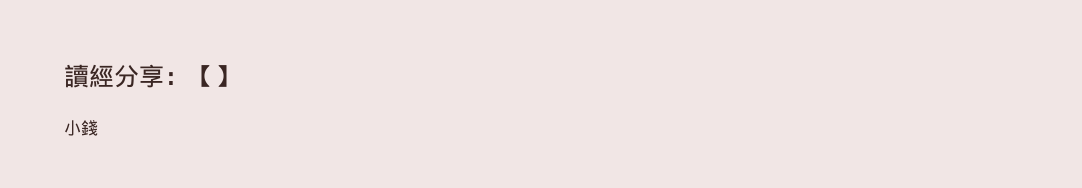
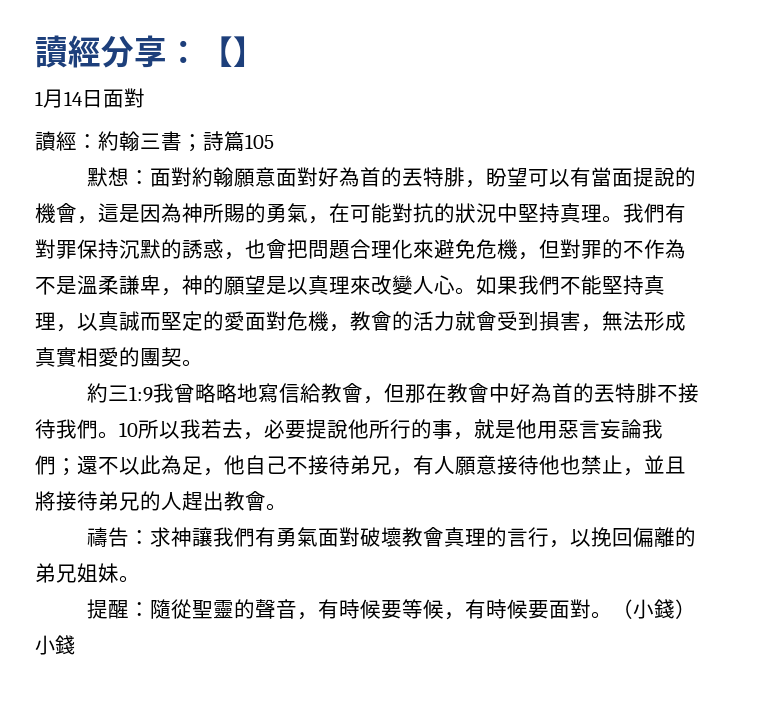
- 小錢
+ 1月14日面對
+ 讀經：約翰三書；詩篇105
+ 默想：面對約翰願意面對好為首的丟特腓，盼望可以有當面提說的機會，這是因為神所賜的勇氣，在可能對抗的狀況中堅持真理。我們有對罪保持沉默的誘惑，也會把問題合理化來避免危機，但對罪的不作為不是溫柔謙卑，神的願望是以真理來改變人心。如果我們不能堅持真理，以真誠而堅定的愛面對危機，教會的活力就會受到損害，無法形成真實相愛的團契。
+ 約三1:9我曾略略地寫信給教會，但那在教會中好為首的丟特腓不接待我們。10所以我若去，必要提說他所行的事，就是他用惡言妄論我們；還不以此為足，他自己不接待弟兄，有人願意接待他也禁止，並且將接待弟兄的人趕出教會。
+ 禱告：求神讓我們有勇氣面對破壞教會真理的言行，以挽回偏離的弟兄姐妹。
+ 提醒：隨從聖靈的聲音，有時候要等候，有時候要面對。（小錢）小錢

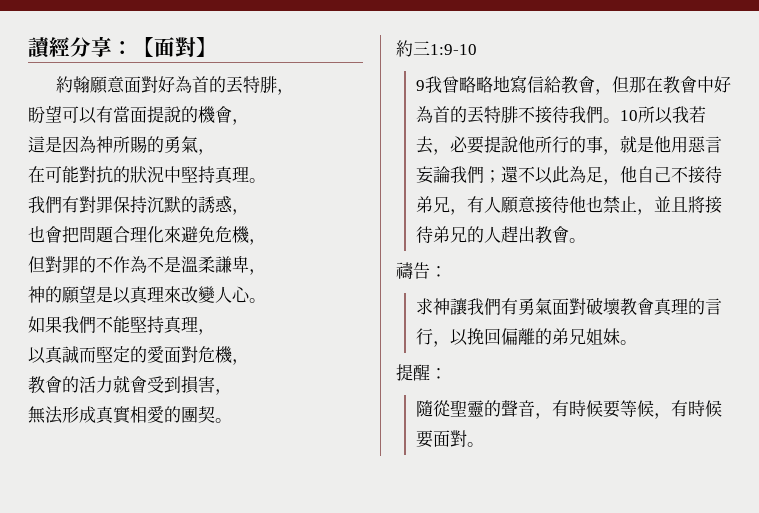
- 讀經分享：【】
+ 讀經分享：【面對】
- 1月14日面對
- 讀經：約翰三書；詩篇105
- 默想：面對約翰願意面對好為首的丟特腓，盼望可以有當面提說的機會，這是因為神所賜的勇氣，在可能對抗的狀況中堅持真理。我們有對罪保持沉默的誘惑，也會把問題合理化來避免危機，但對罪的不作為不是溫柔謙卑，神的願望是以真理來改變人心。如果我們不能堅持真理，以真誠而堅定的愛面對危機，教會的活力就會受到損害，無法形成真實相愛的團契。
+ 約翰願意面對好為首的丟特腓，
+ 盼望可以有當面提說的機會，
+ 這是因為神所賜的勇氣，
+ 在可能對抗的狀況中堅持真理。
+ 我們有對罪保持沉默的誘惑，
+ 也會把問題合理化來避免危機，
+ 但對罪的不作為不是溫柔謙卑，
+ 神的願望是以真理來改變人心。
+ 如果我們不能堅持真理，
+ 以真誠而堅定的愛面對危機，
+ 教會的活力就會受到損害，
+ 無法形成真實相愛的團契。
- 約三1:9我曾略略地寫信給教會，但那在教會中好為首的丟特腓不接待我們。
+ 約三1:9-10
+ 9我曾略略地寫信給教會，但那在教會中好為首的丟特腓不接待我們。
- 禱告：求神讓我們有勇氣面對破壞教會真理的言行，以挽回偏離的弟兄姐妹。
+ 禱告：
+ 求神讓我們有勇氣面對破壞教會真理的言行，以挽回偏離的弟兄姐妹。
- 提醒：隨從聖靈的聲音，有時候要等候，有時候要面對。（小錢）小錢
+ 提醒：
+ 隨從聖靈的聲音，有時候要等候，有時候要面對。

